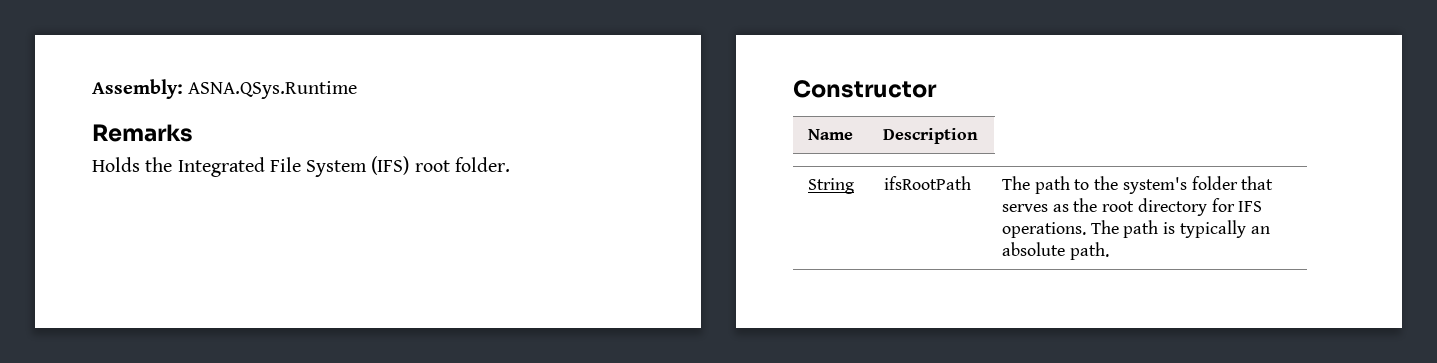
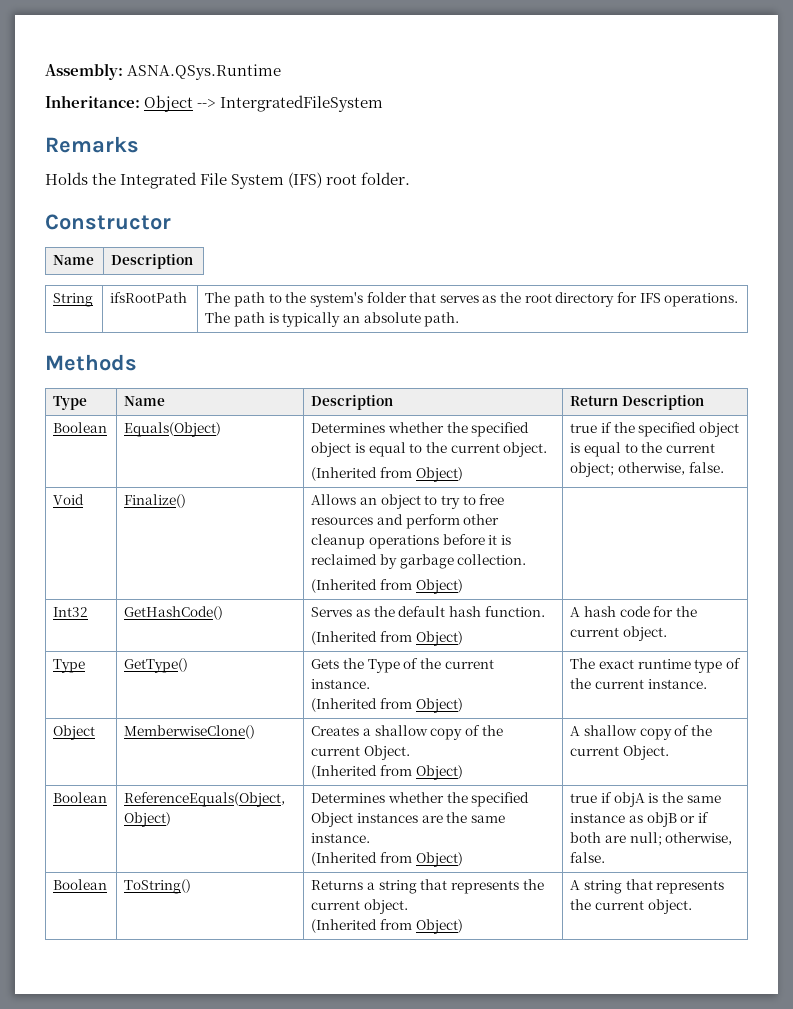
+ Inheritance: Object --> IntergratedFileSystem
+ Methods
+ Type | Name | Description | Return Description
+ Boolean | Equals(Object) | Determines whether the specified object is equal to the current object.
+ (Inherited from Object) | true if the specified object is equal to the current object; otherwise, false.
+ Void | Finalize() | Allows an object to try to free resources and perform other cleanup operations before it is reclaimed by garbage collection.
+ (Inherited from Object) |
+ Int32 | GetHashCode() | Serves as the default hash function.
+ (Inherited from Object) | A hash code for the current object.
+ Type | GetType() | Gets the Type of the current instance.
+ (Inherited from Object) | The exact runtime type of the current instance.
+ Object | MemberwiseClone() | Creates a shallow copy of the current Object.
+ (Inherited from Object) | A shallow copy of the current Object.
+ Boolean | ReferenceEquals(Object, Object) | Determines whether the specified Object instances are the same instance.
+ (Inherited from Object) | true if objA is the same instance as objB or if both are null; otherwise, false.
+ Boolean | ToString() | Returns a string that represents the current object.
+ (Inherited from Object) | A string that represents the current object.

